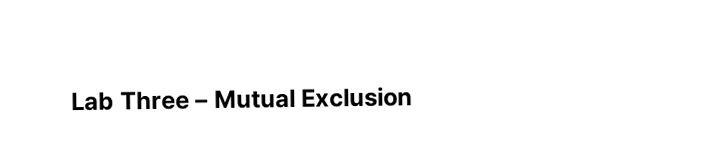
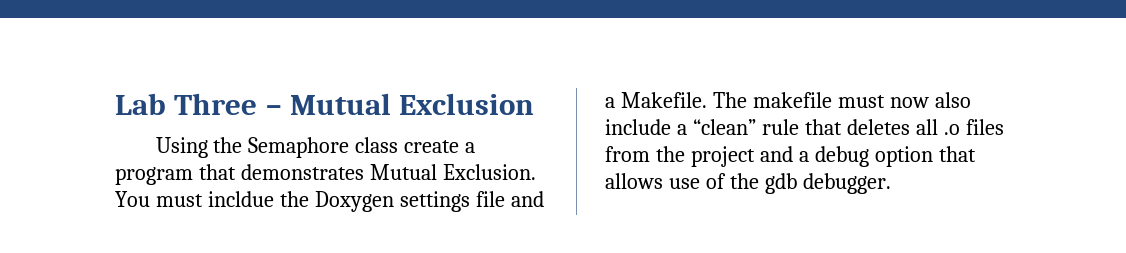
+ Using the Semaphore class create a program that demonstrates Mutual Exclusion. You must incldue the Doxygen settings file and a Makefile. The makefile must now also include a “clean” rule that deletes all .o files from the project and a debug option that allows use of the gdb debugger.

